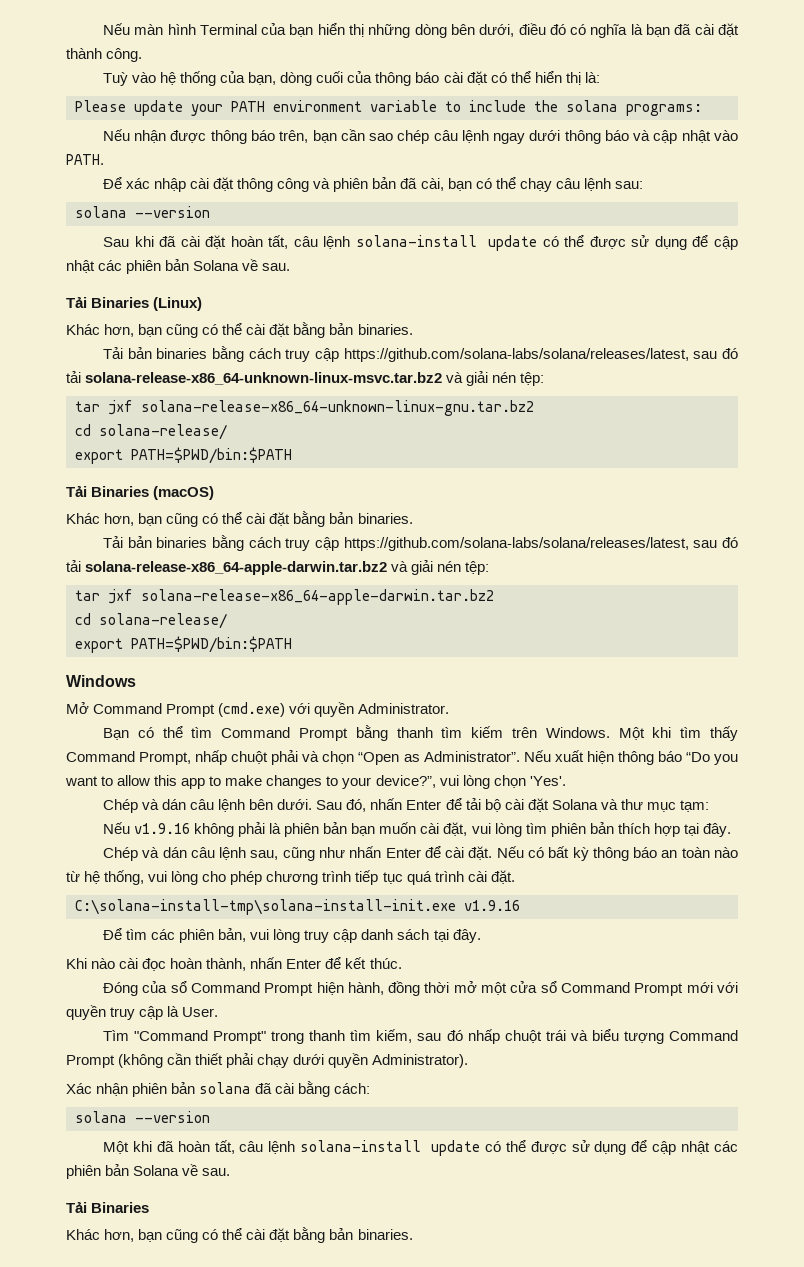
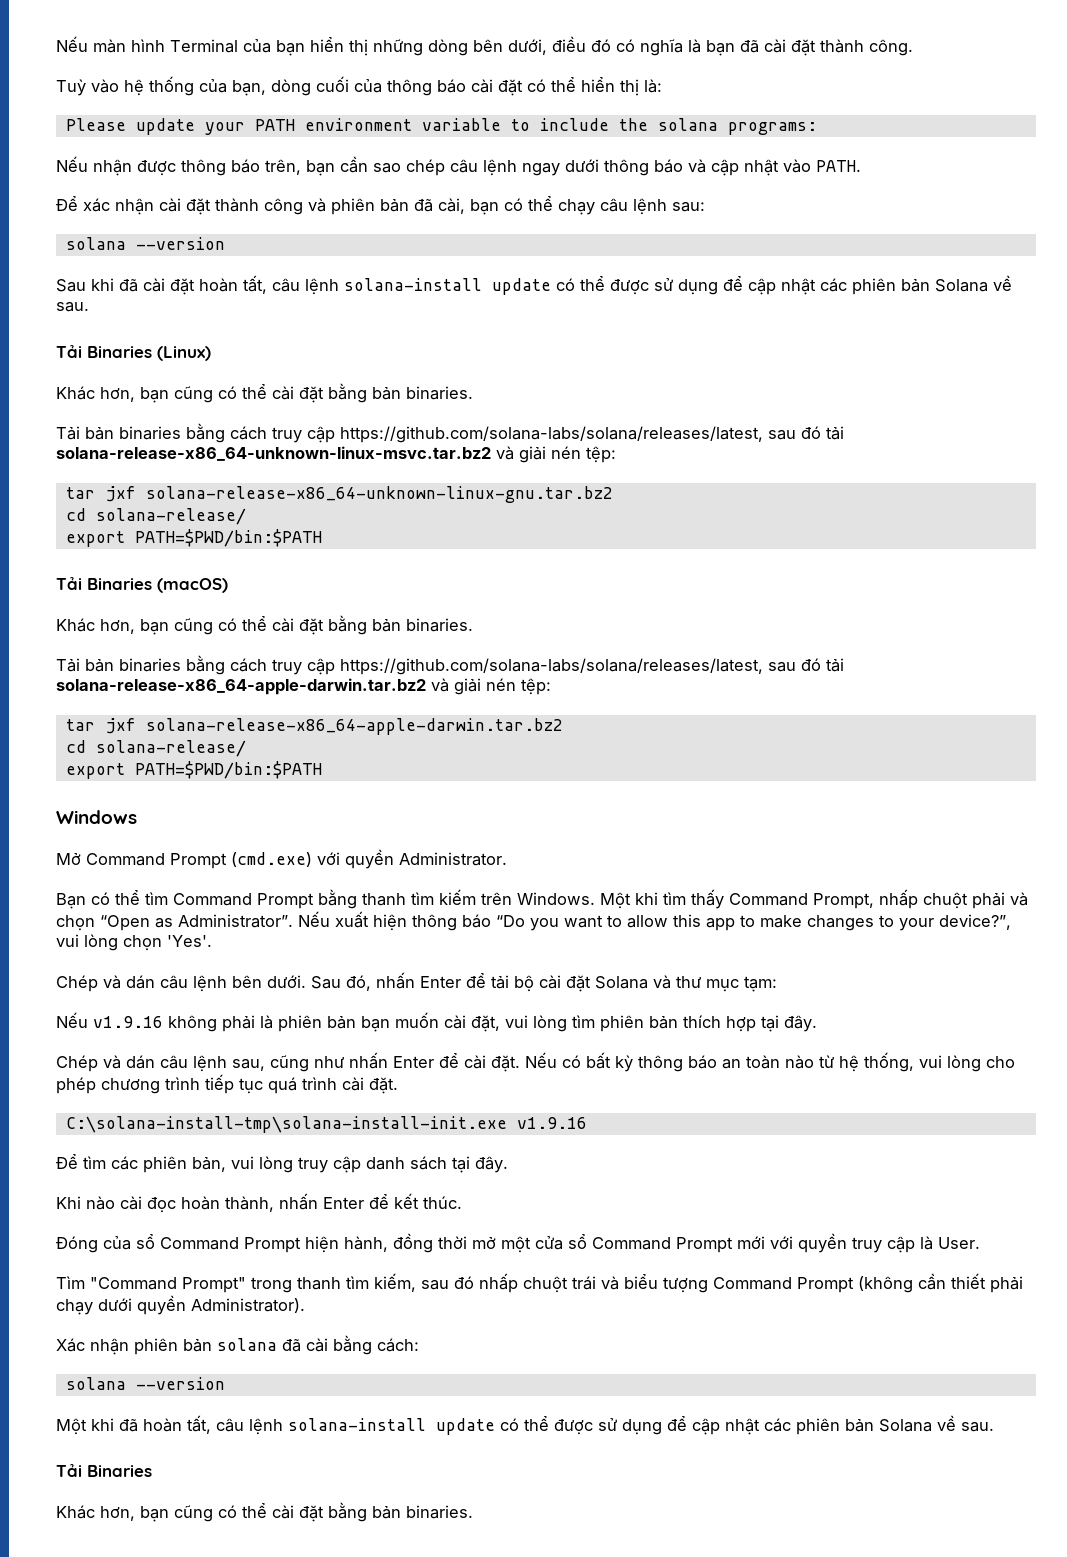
- Để xác nhập cài đặt thông công và phiên bản đã cài, bạn có thể chạy câu lệnh sau:
+ Để xác nhận cài đặt thành công và phiên bản đã cài, bạn có thể chạy câu lệnh sau:

